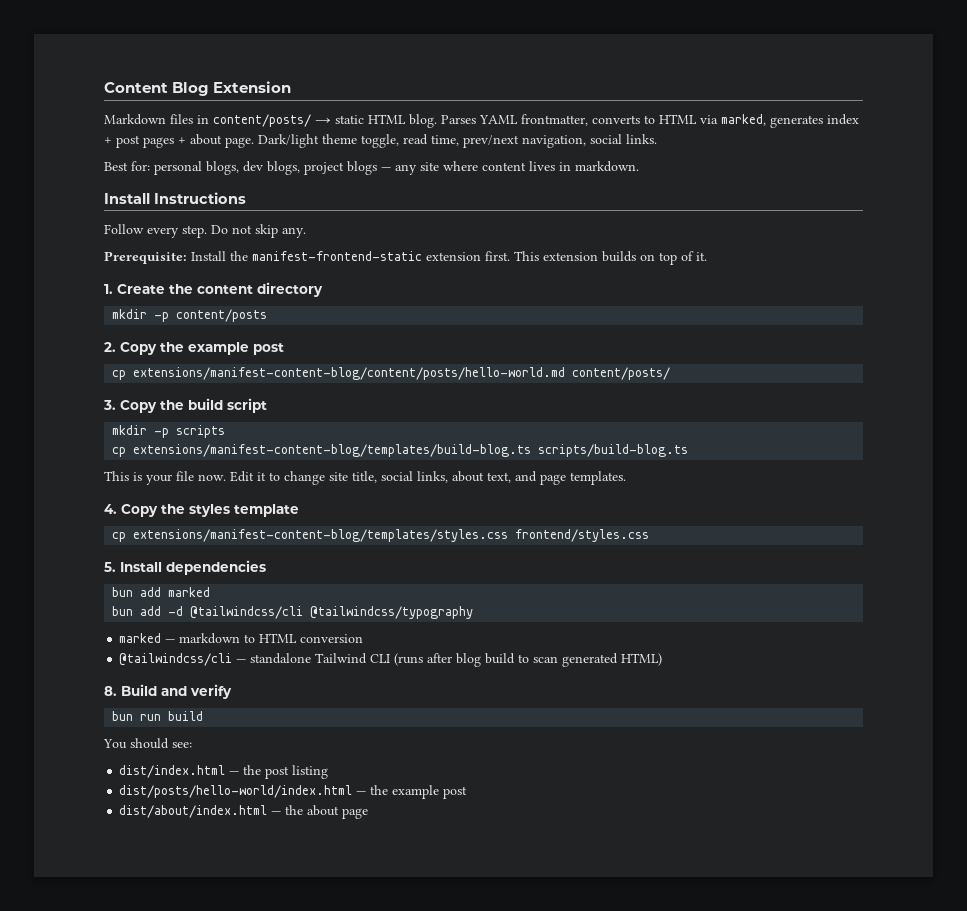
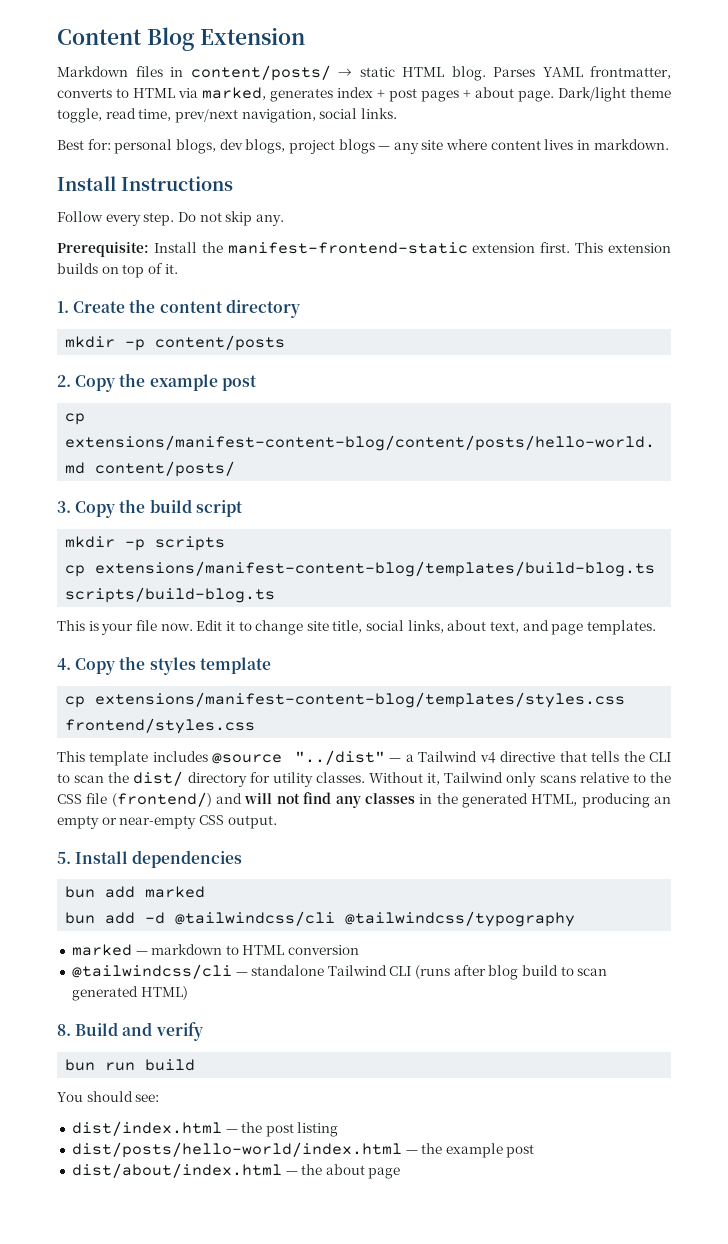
+ This template includes @source "../dist" — a Tailwind v4 directive that tells the CLI to scan the dist/ directory for utility classes. Without it, Tailwind only scans relative to the CSS file (frontend/) and will not find any classes in the generated HTML, producing an empty or near-empty CSS output.

